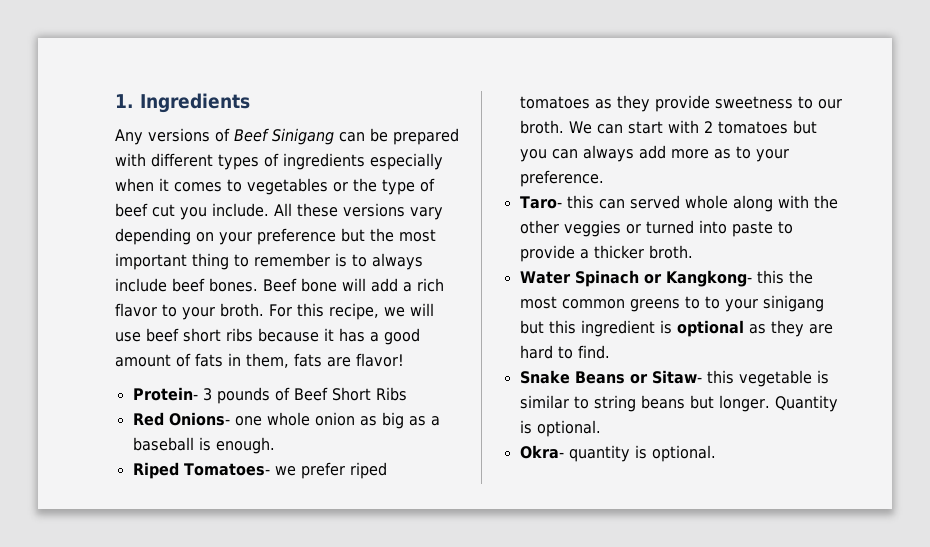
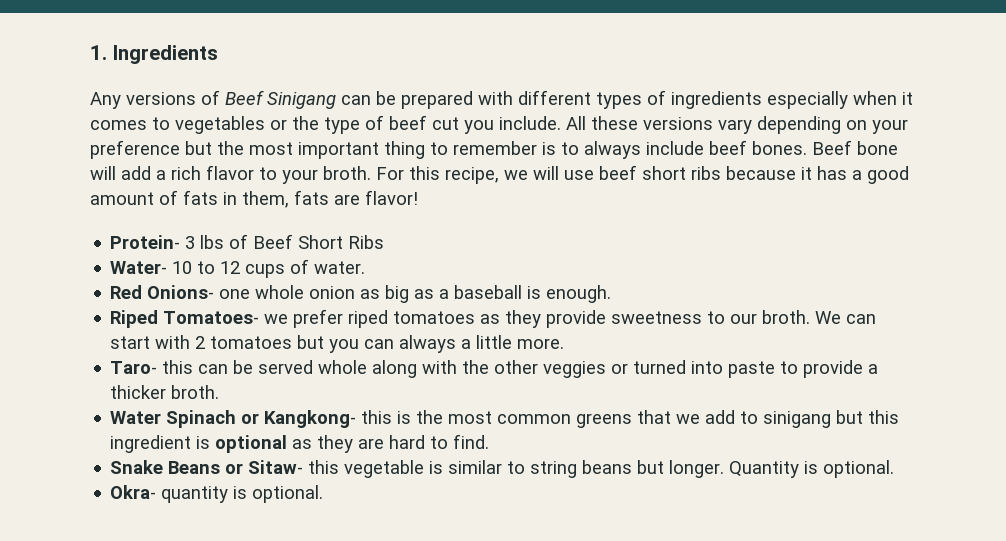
- Protein- 3 pounds of Beef Short Ribs
+ Protein- 3 lbs of Beef Short Ribs
+ Water- 10 to 12 cups of water.
- We can start with 2 tomatoes but you can always add more as to your preference.
+ We can start with 2 tomatoes but you can always a little more.
- Taro- this can served whole along with the other veggies or turned into paste to provide a thicker broth.
+ Taro- this can be served whole along with the other veggies or turned into paste to provide a thicker broth.
- Water Spinach or Kangkong- this the most common greens to to your sinigang but this ingredient is optional as they are hard to find.
+ Water Spinach or Kangkong- this is the most common greens that we add to sinigang but this ingredient is optional as they are hard to find.

